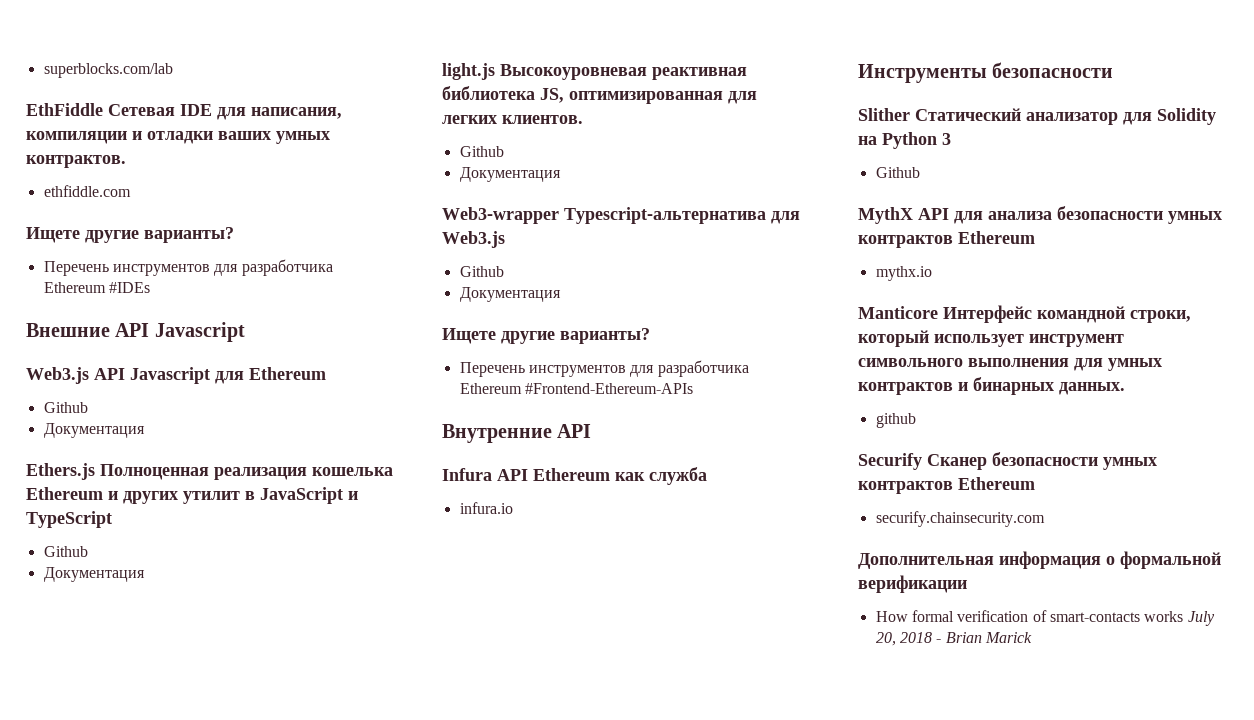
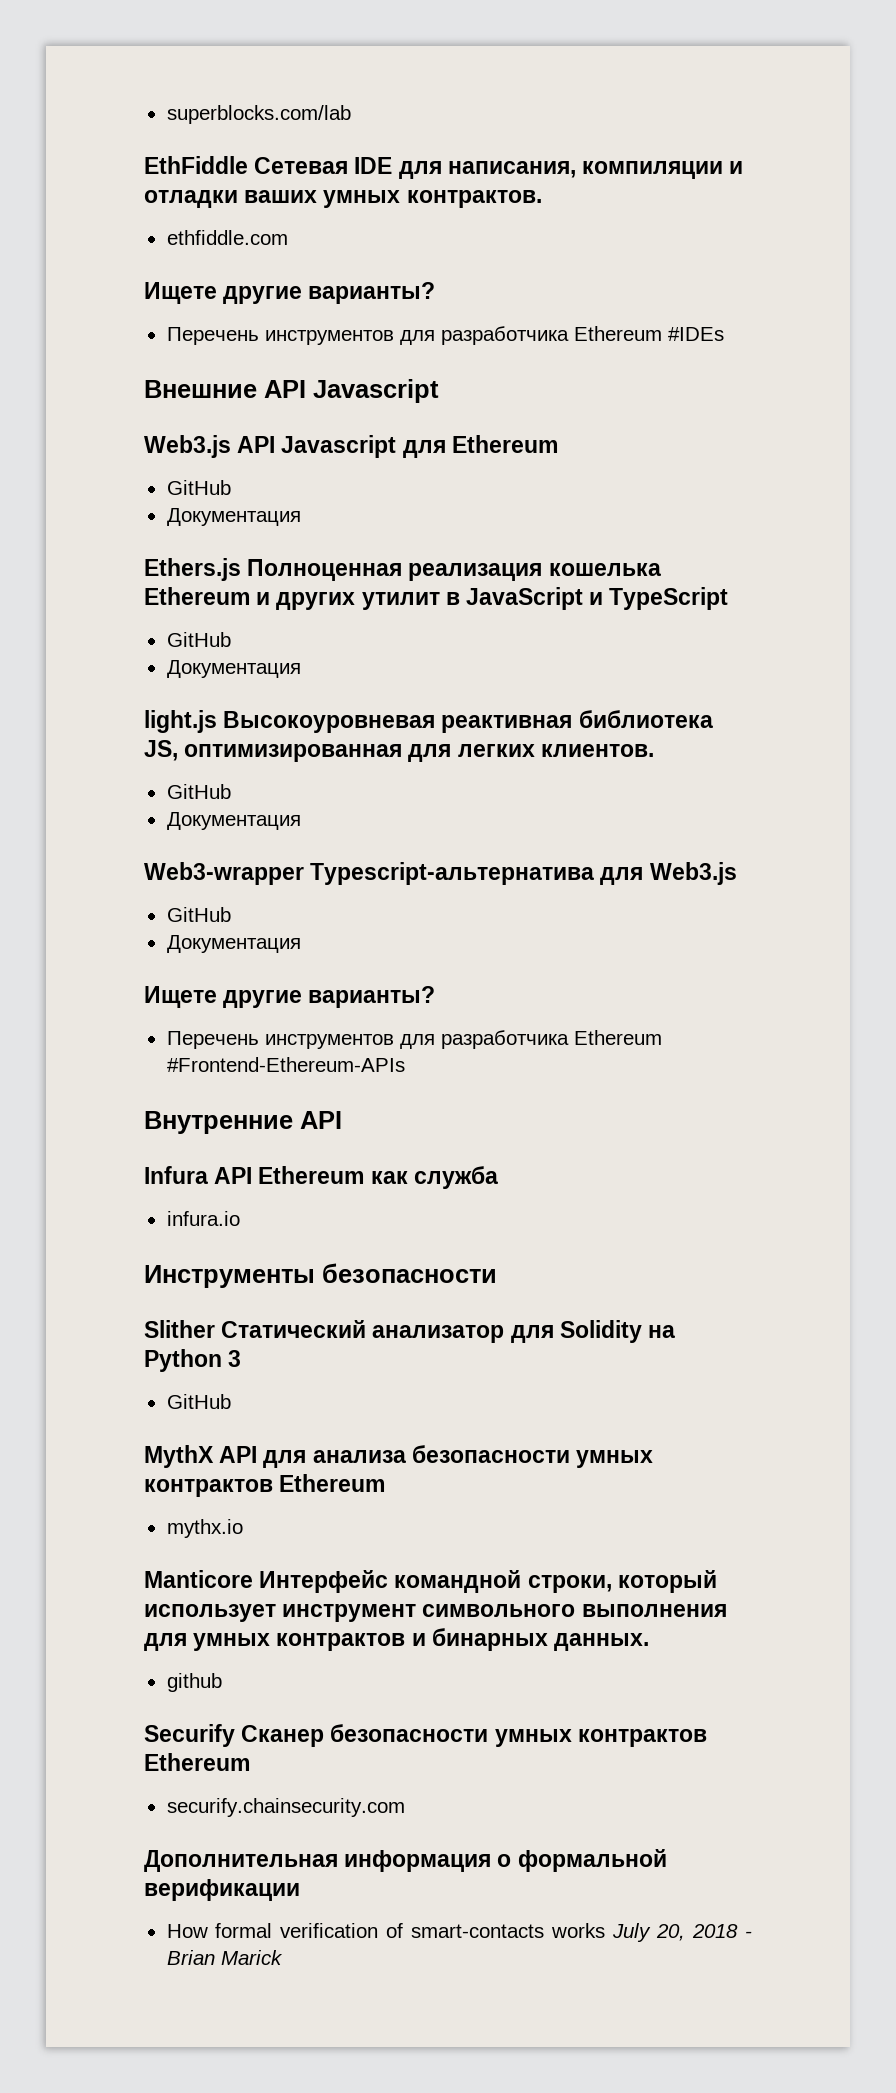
  Web3.js API Javascript для Ethereum
- Github
+ GitHub
  Ethers.js Полноценная реализация кошелька Ethereum и других утилит в JavaScript и TypeScript
- Github
+ GitHub
  light.js Высокоуровневая реактивная библиотека JS, оптимизированная для легких клиентов.
- Github
+ GitHub
  Web3-wrapper Typescript-альтернатива для Web3.js
- Github
+ GitHub
  Slither Статический анализатор для Solidity на Python 3
- Github
+ GitHub

